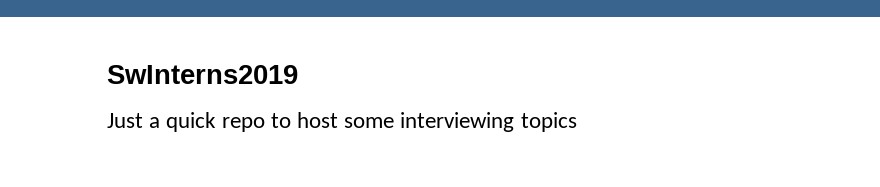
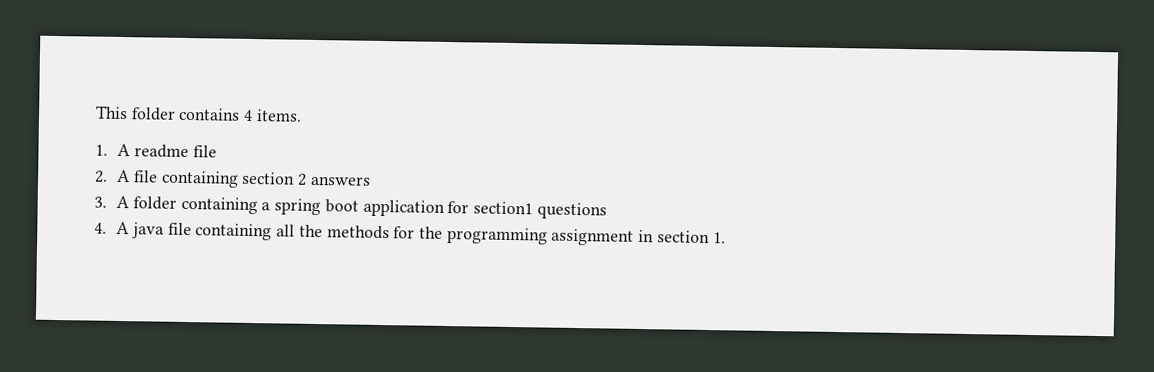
- SwInterns2019
- Just a quick repo to host some interviewing topics
+ This folder contains 4 items.
+ 1. A readme file
+ 2. A file containing section 2 answers
+ 3. A folder containing a spring boot application for section1 questions
+ 4. A java file containing all the methods for the programming assignment in section 1.

